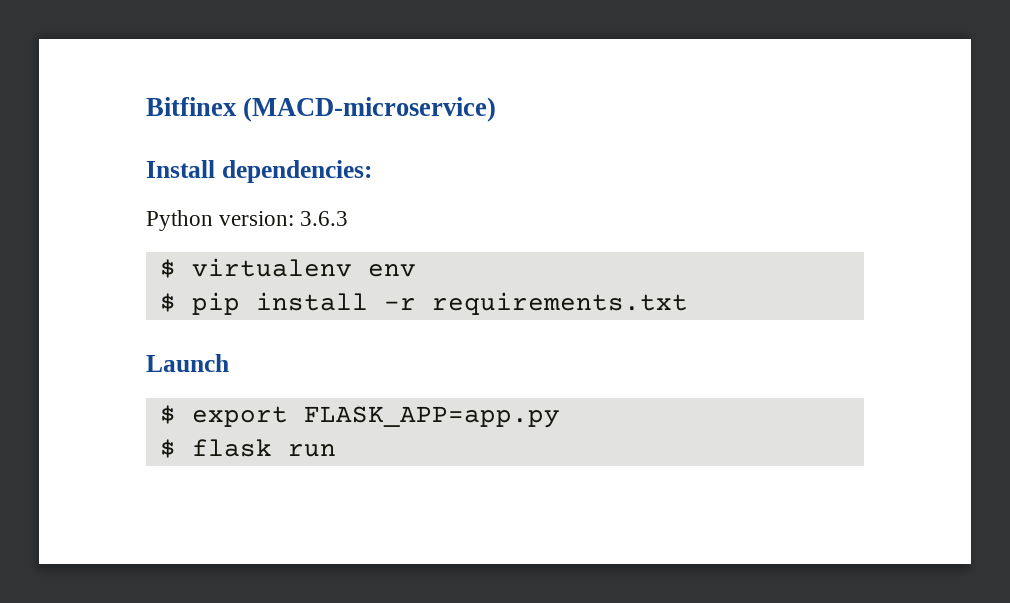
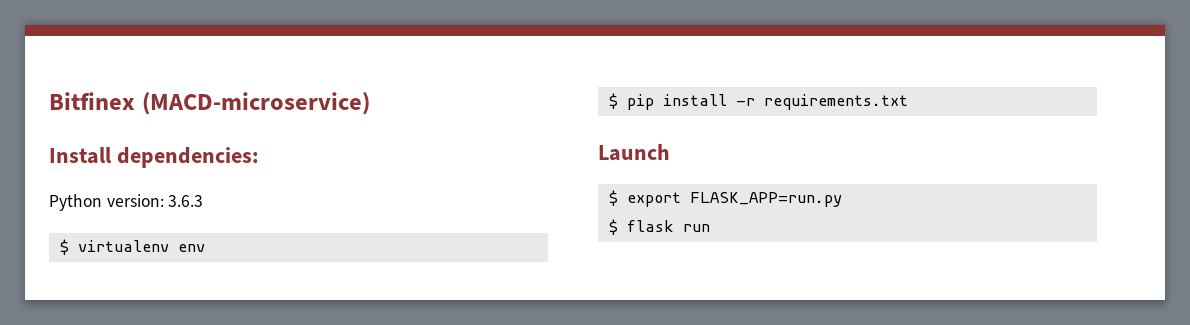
- $ export FLASK_APP=app.py
+ $ export FLASK_APP=run.py

